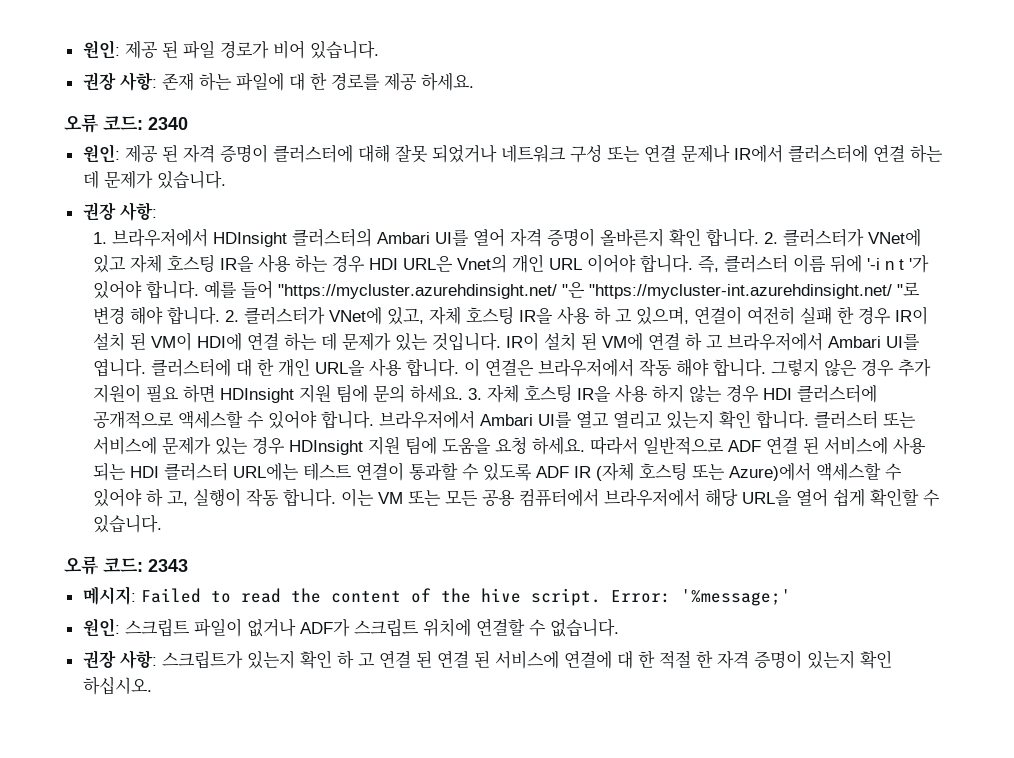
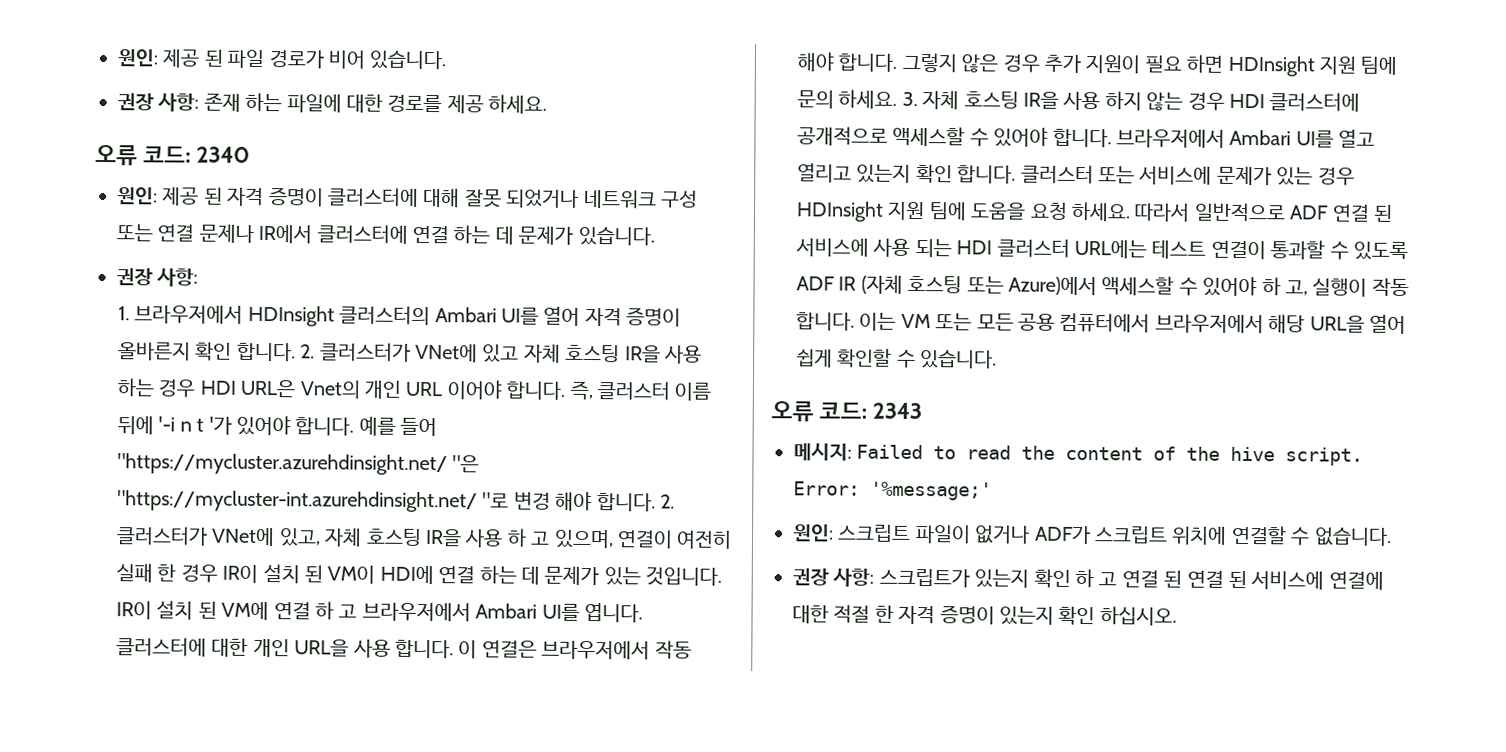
- 권장 사항: 존재 하는 파일에 대 한 경로를 제공 하세요.
+ 권장 사항: 존재 하는 파일에 대한 경로를 제공 하세요.
- 클러스터에 대 한 개인 URL을 사용 합니다.
+ 클러스터에 대한 개인 URL을 사용 합니다.
- 권장 사항: 스크립트가 있는지 확인 하 고 연결 된 연결 된 서비스에 연결에 대 한 적절 한 자격 증명이 있는지 확인 하십시오.
+ 권장 사항: 스크립트가 있는지 확인 하 고 연결 된 연결 된 서비스에 연결에 대한 적절 한 자격 증명이 있는지 확인 하십시오.

